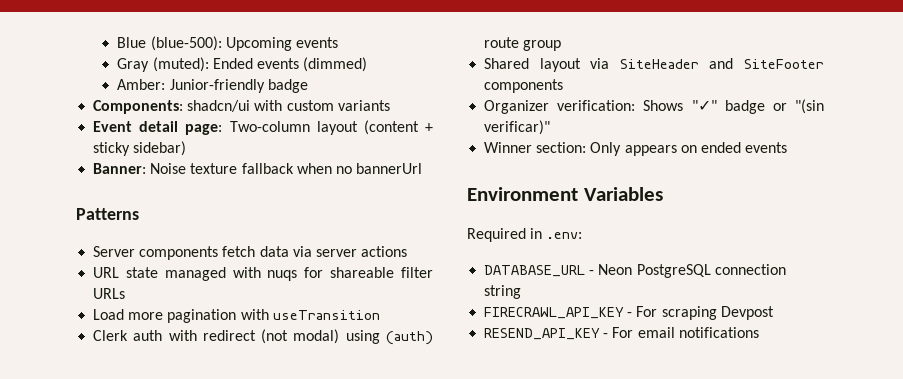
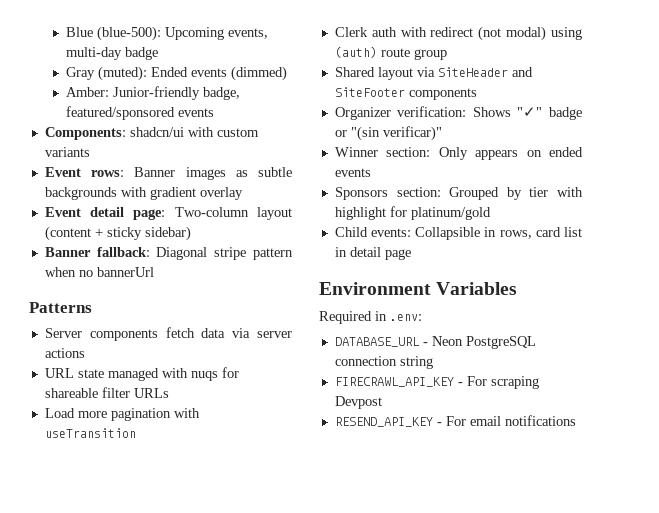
- Blue (blue-500): Upcoming events
+ Blue (blue-500): Upcoming events, multi-day badge
- Amber: Junior-friendly badge
+ Amber: Junior-friendly badge, featured/sponsored events
+ Event rows: Banner images as subtle backgrounds with gradient overlay
- Banner: Noise texture fallback when no bannerUrl
+ Banner fallback: Diagonal stripe pattern when no bannerUrl
+ Sponsors section: Grouped by tier with highlight for platinum/gold
+ Child events: Collapsible in rows, card list in detail page

